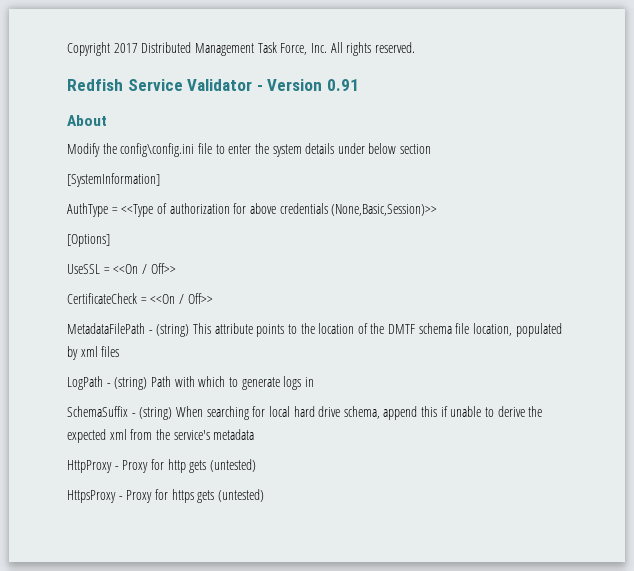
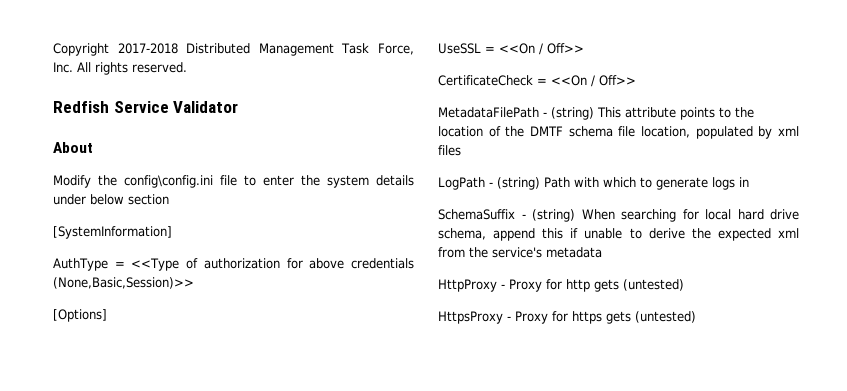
- Copyright 2017 Distributed Management Task Force, Inc. All rights reserved.
+ Copyright 2017-2018 Distributed Management Task Force, Inc. All rights reserved.
- Redfish Service Validator - Version 0.91
+ Redfish Service Validator

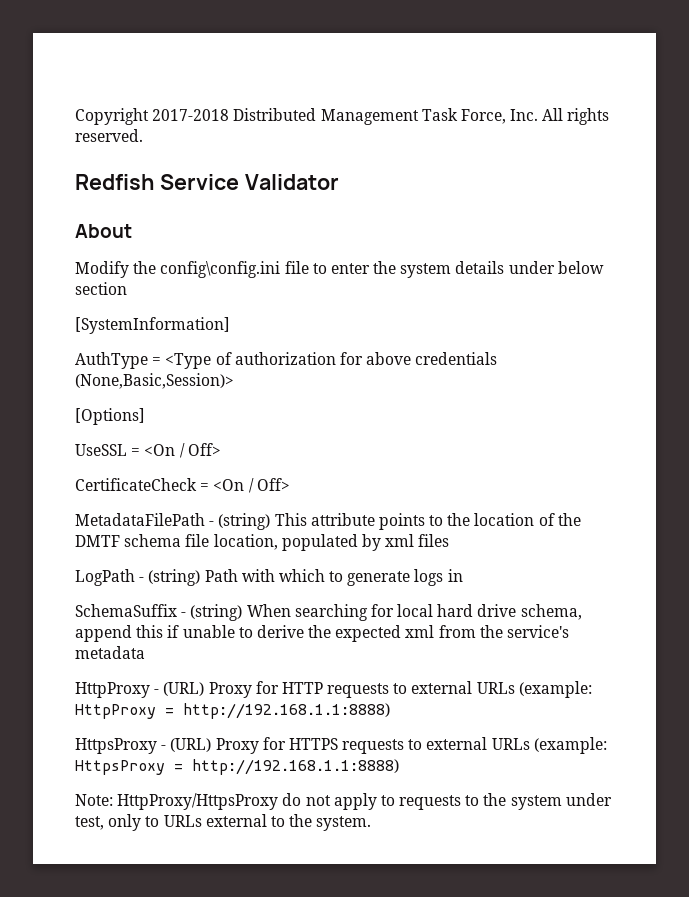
- AuthType = <<Type of authorization for above credentials (None,Basic,Session)>>
+ AuthType = <Type of authorization for above credentials (None,Basic,Session)>
- UseSSL = <<On / Off>>
+ UseSSL = <On / Off>
- CertificateCheck = <<On / Off>>
+ CertificateCheck = <On / Off>
- HttpProxy - Proxy for http gets (untested)
+ HttpProxy - (URL) Proxy for HTTP requests to external URLs (example: HttpProxy = http://192.168.1.1:8888)
- HttpsProxy - Proxy for https gets (untested)
+ HttpsProxy - (URL) Proxy for HTTPS requests to external URLs (example: HttpsProxy = http://192.168.1.1:8888)
+ Note: HttpProxy/HttpsProxy do not apply to requests to the system under test, only to URLs external to the system.

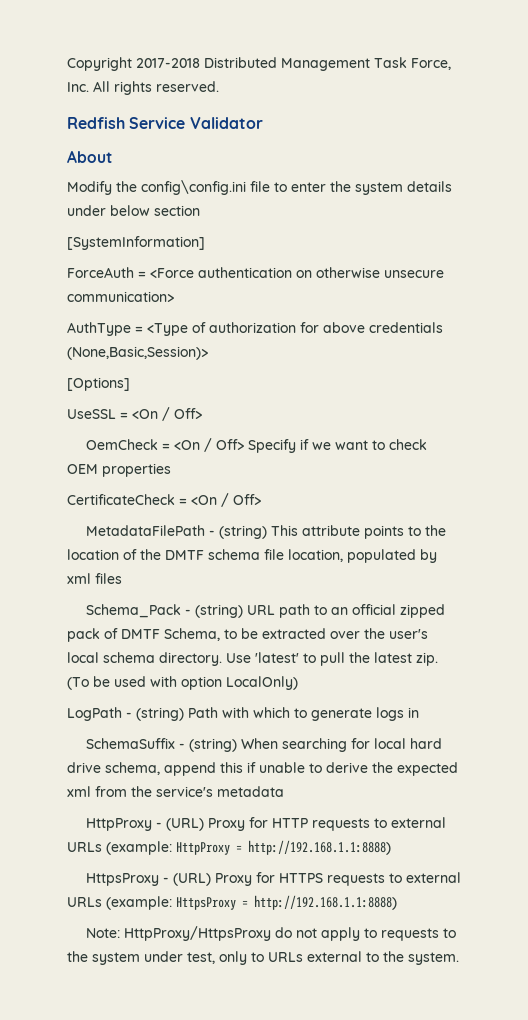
+ ForceAuth = <Force authentication on otherwise unsecure communication>
+ OemCheck = <On / Off> Specify if we want to check OEM properties
+ Schema_Pack - (string) URL path to an official zipped pack of DMTF Schema, to be extracted over the user's local schema directory. Use 'latest' to pull the latest zip. (To be used with option LocalOnly)

